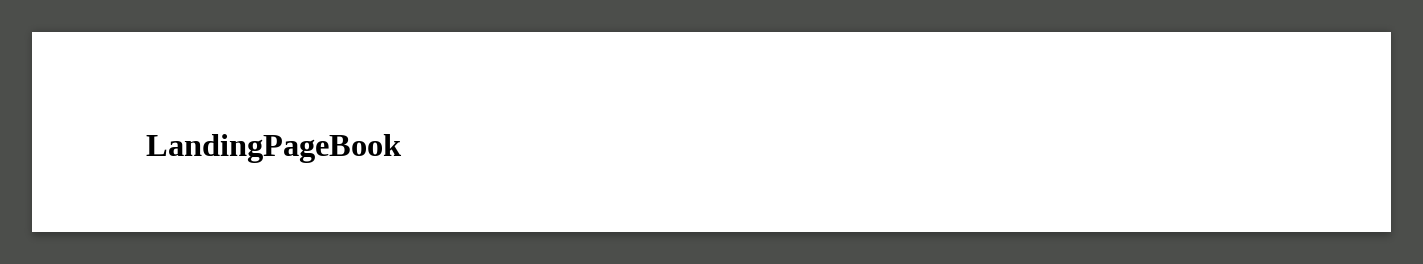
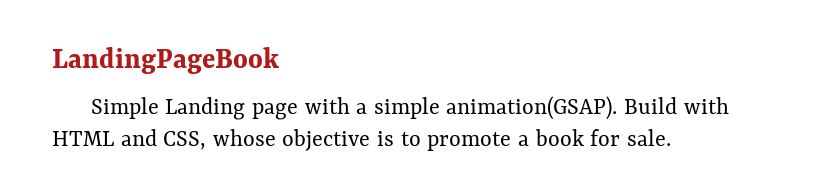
+ Simple Landing page with a simple animation(GSAP). Build with HTML and CSS, whose objective is to promote a book for sale.

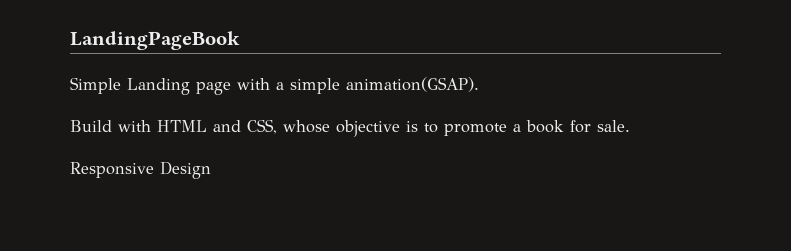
- Simple Landing page with a simple animation(GSAP). Build with HTML and CSS, whose objective is to promote a book for sale.
+ Simple Landing page with a simple animation(GSAP).
+ Build with HTML and CSS, whose objective is to promote a book for sale.
+ Responsive Design

